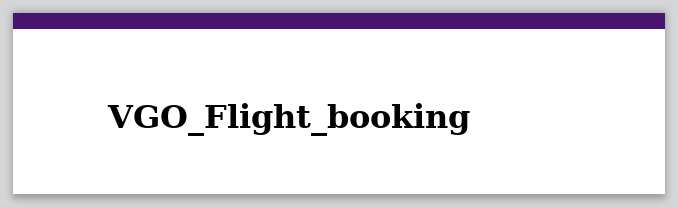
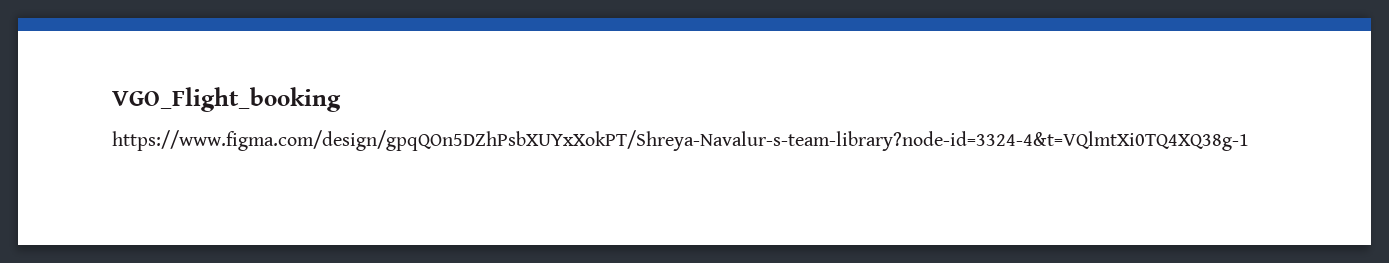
+ https://www.figma.com/design/gpqQOn5DZhPsbXUYxXokPT/Shreya-Navalur-s-team-library?node-id=3324-4&t=VQlmtXi0TQ4XQ38g-1

